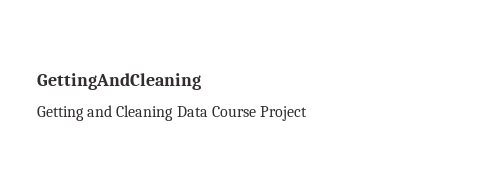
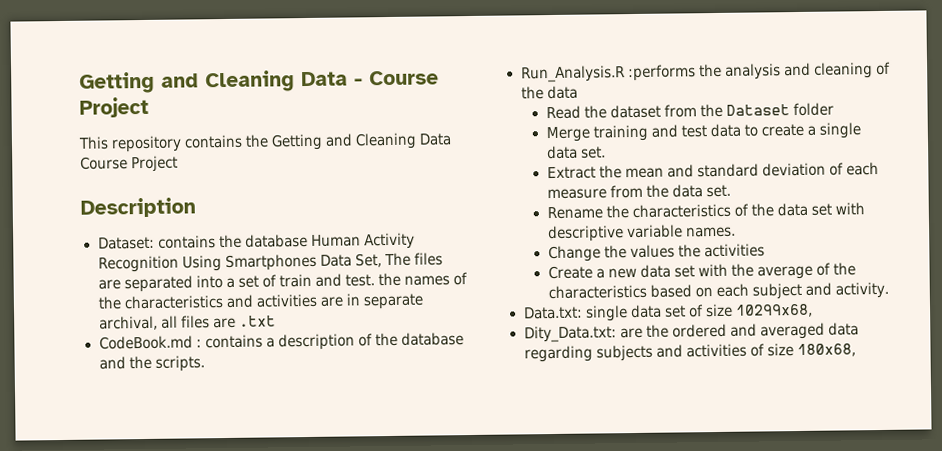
- GettingAndCleaning
- Getting and Cleaning Data Course Project
+ Getting and Cleaning Data - Course Project
+ This repository contains the Getting and Cleaning Data Course Project
+ Description
+ Dataset: contains the database Human Activity Recognition Using Smartphones Data Set, The files are separated into a set of train and test. the names of the characteristics and activities are in separate archival, all files are .txt
+ CodeBook.md : contains a description of the database and the scripts.
+ Run_Analysis.R :performs the analysis and cleaning of the data
+ Read the dataset from the Dataset folder
+ Merge training and test data to create a single data set.
+ Extract the mean and standard deviation of each measure from the data set.
+ Rename the characteristics of the data set with descriptive variable names.
+ Change the values the activities
+ Create a new data set with the average of the characteristics based on each subject and activity.
+ Data.txt: single data set of size 10299x68,
+ Dity_Data.txt: are the ordered and averaged data regarding subjects and activities of size 180x68,

